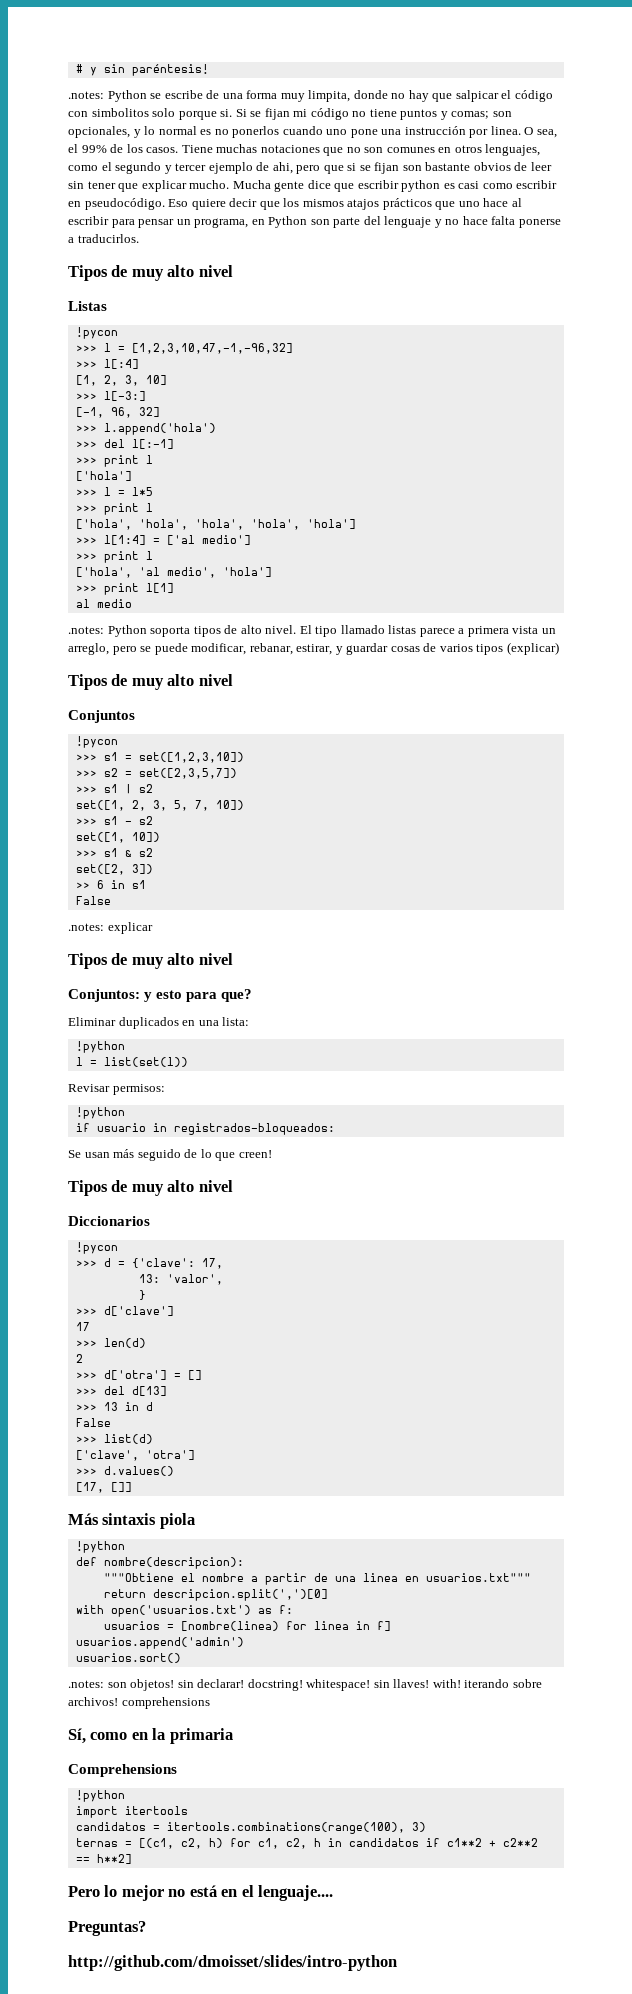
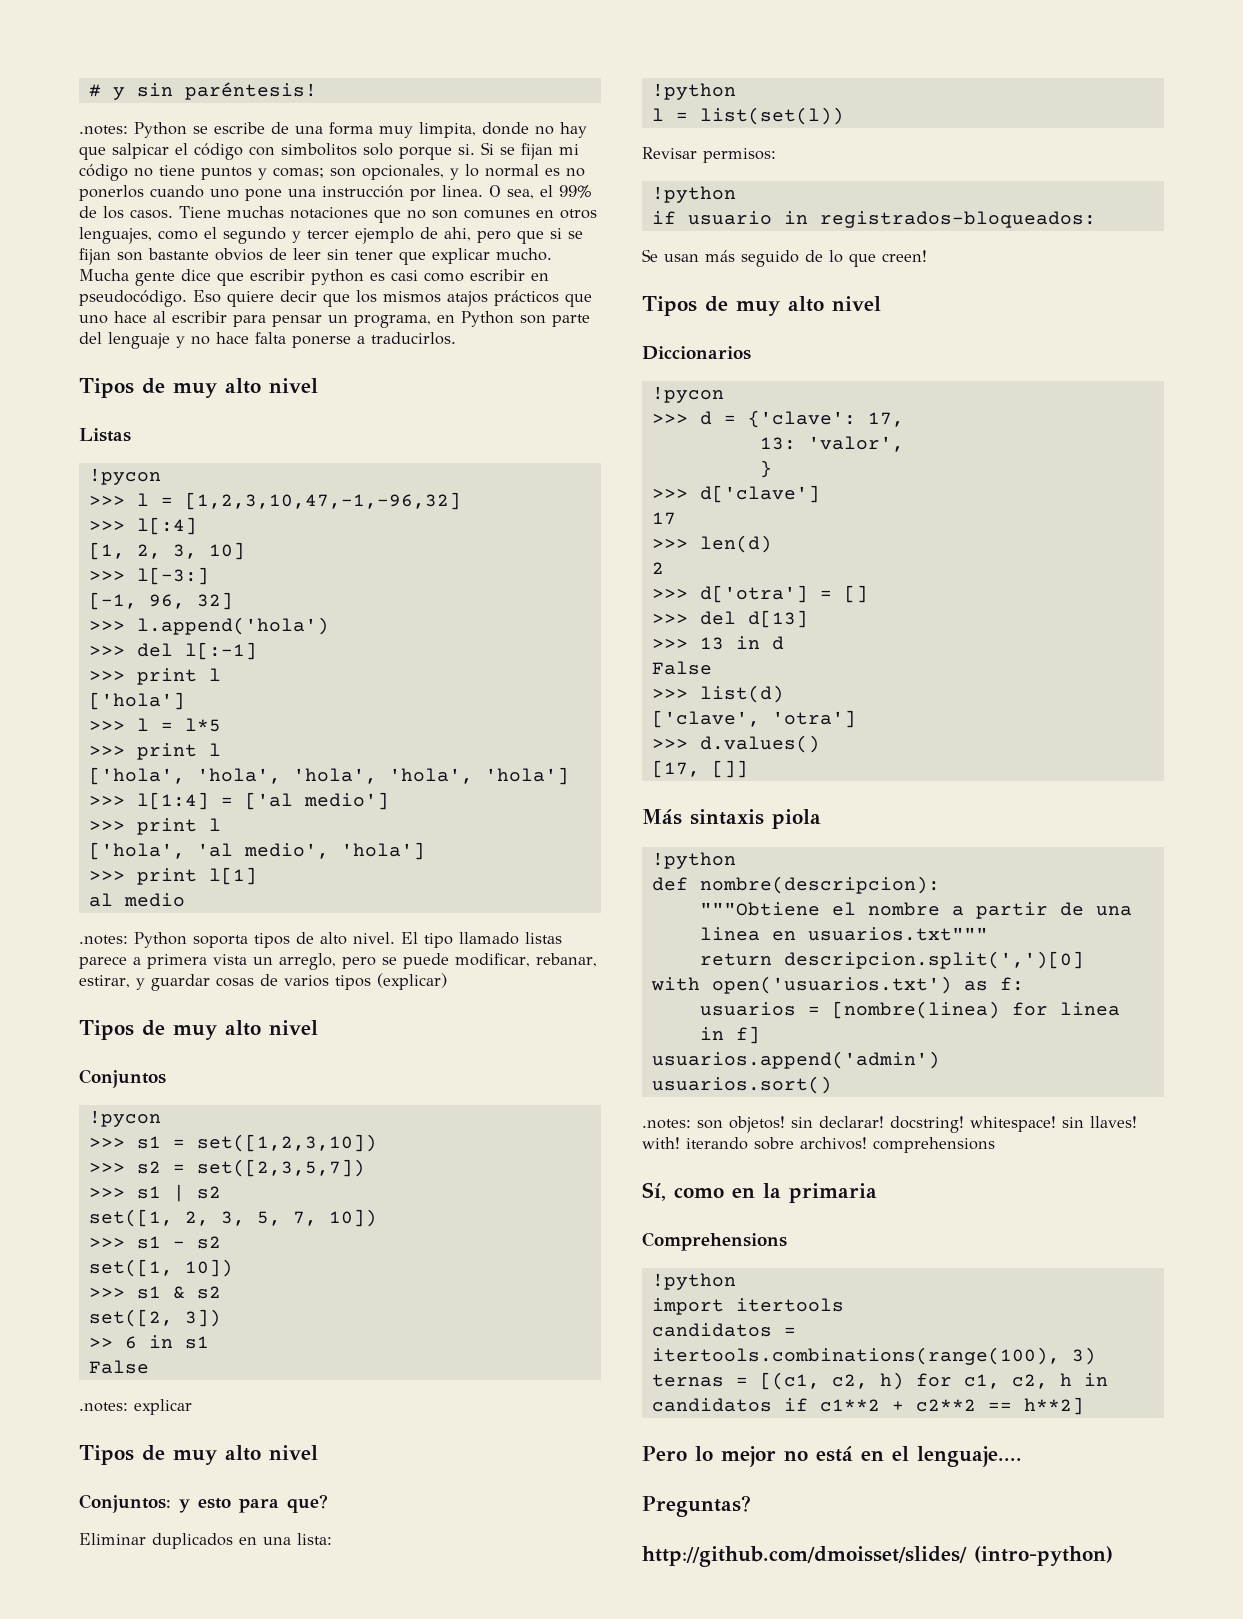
- http://github.com/dmoisset/slides/intro-python
+ http://github.com/dmoisset/slides/ (intro-python)

